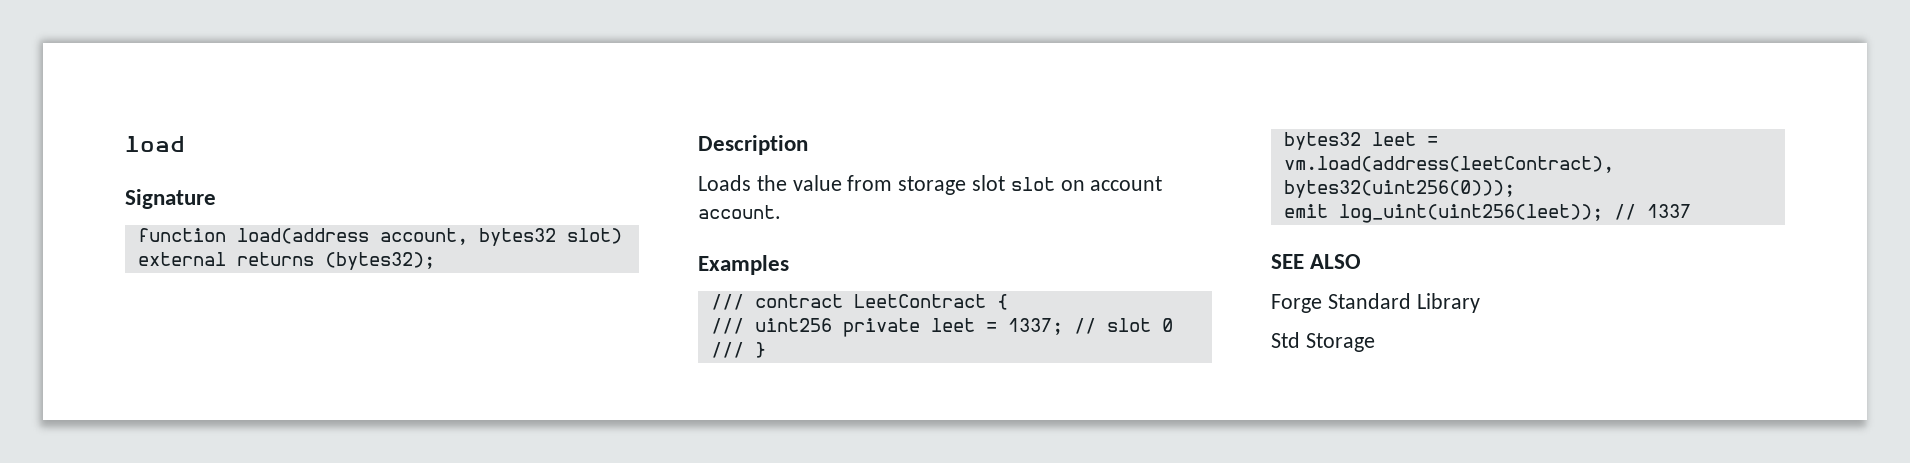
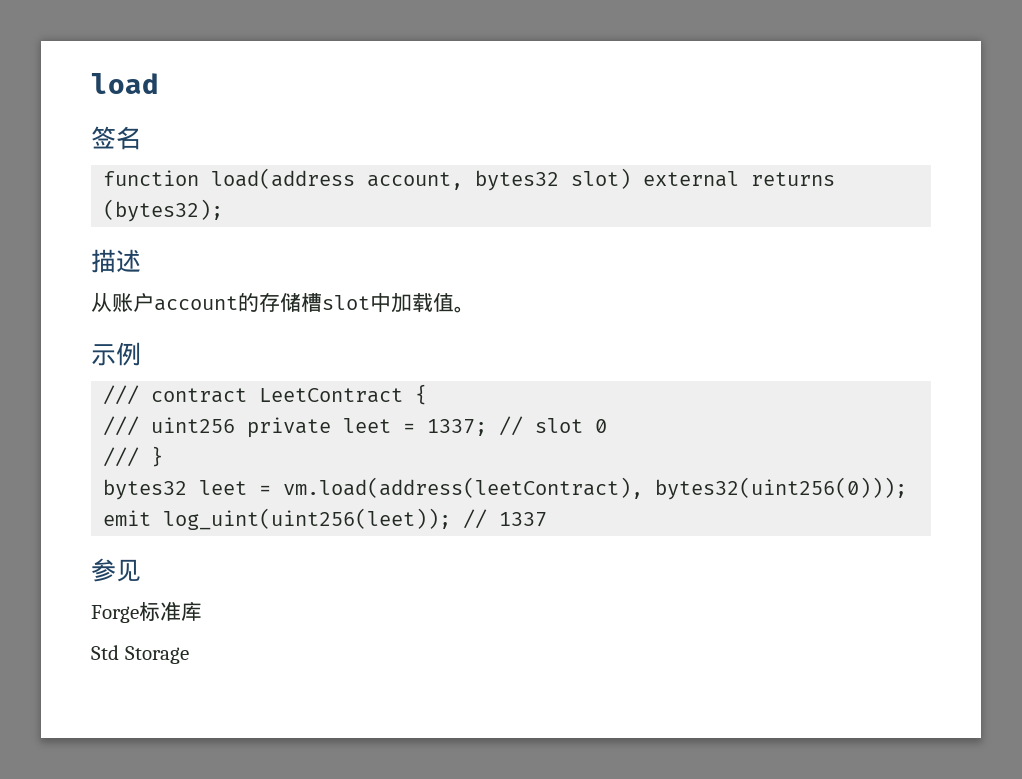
- Signature
+ 签名
- Description
- Loads the value from storage slot slot on account account.
- Examples
+ 描述
+ 从账户account的存储槽slot中加载值。
+ 示例
- SEE ALSO
+ 参见
- Forge Standard Library
+ Forge标准库

